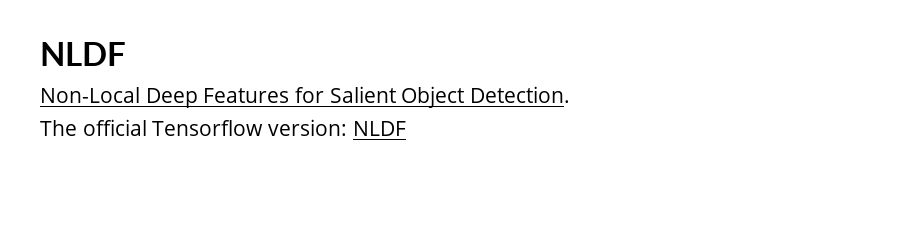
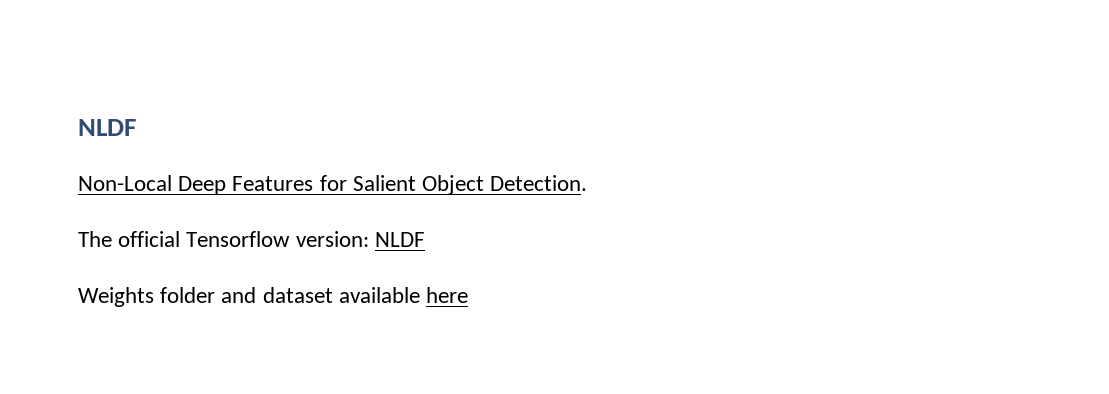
+ Weights folder and dataset available here

